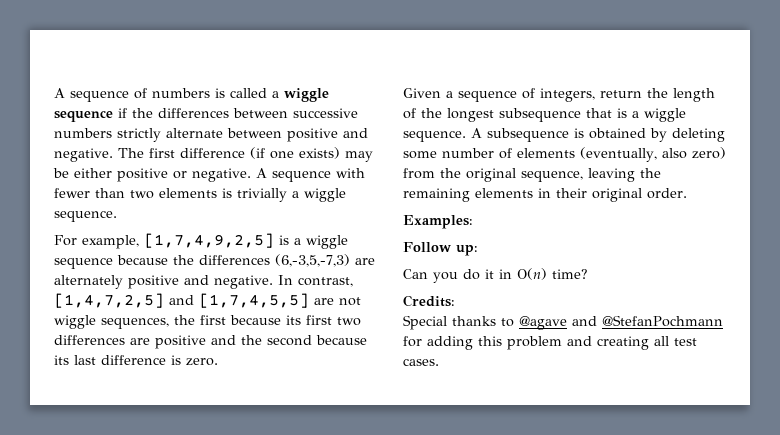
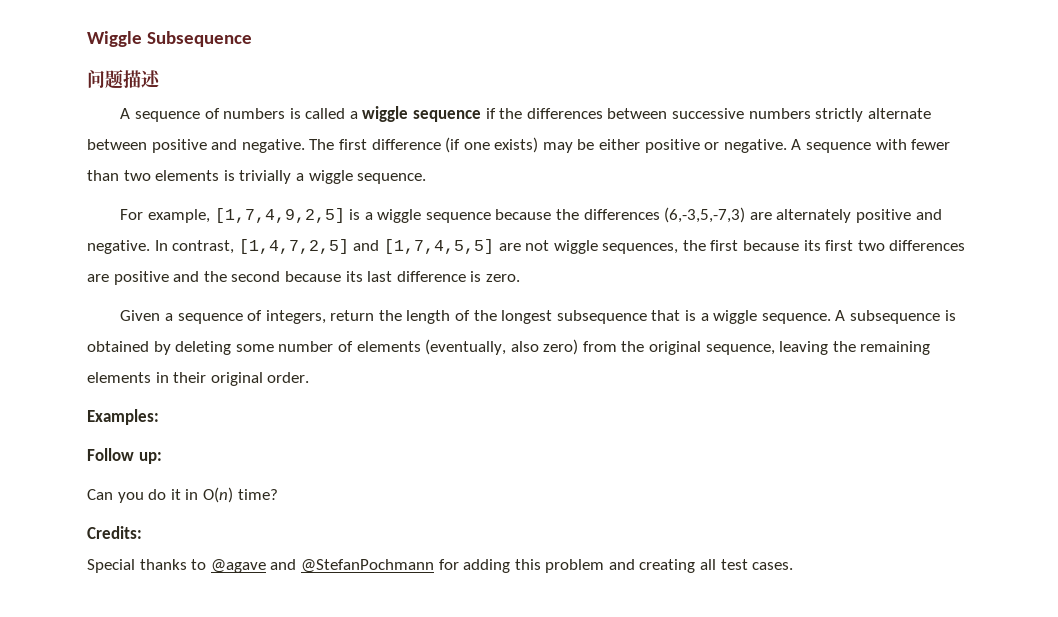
+ Wiggle Subsequence
+ 问题描述

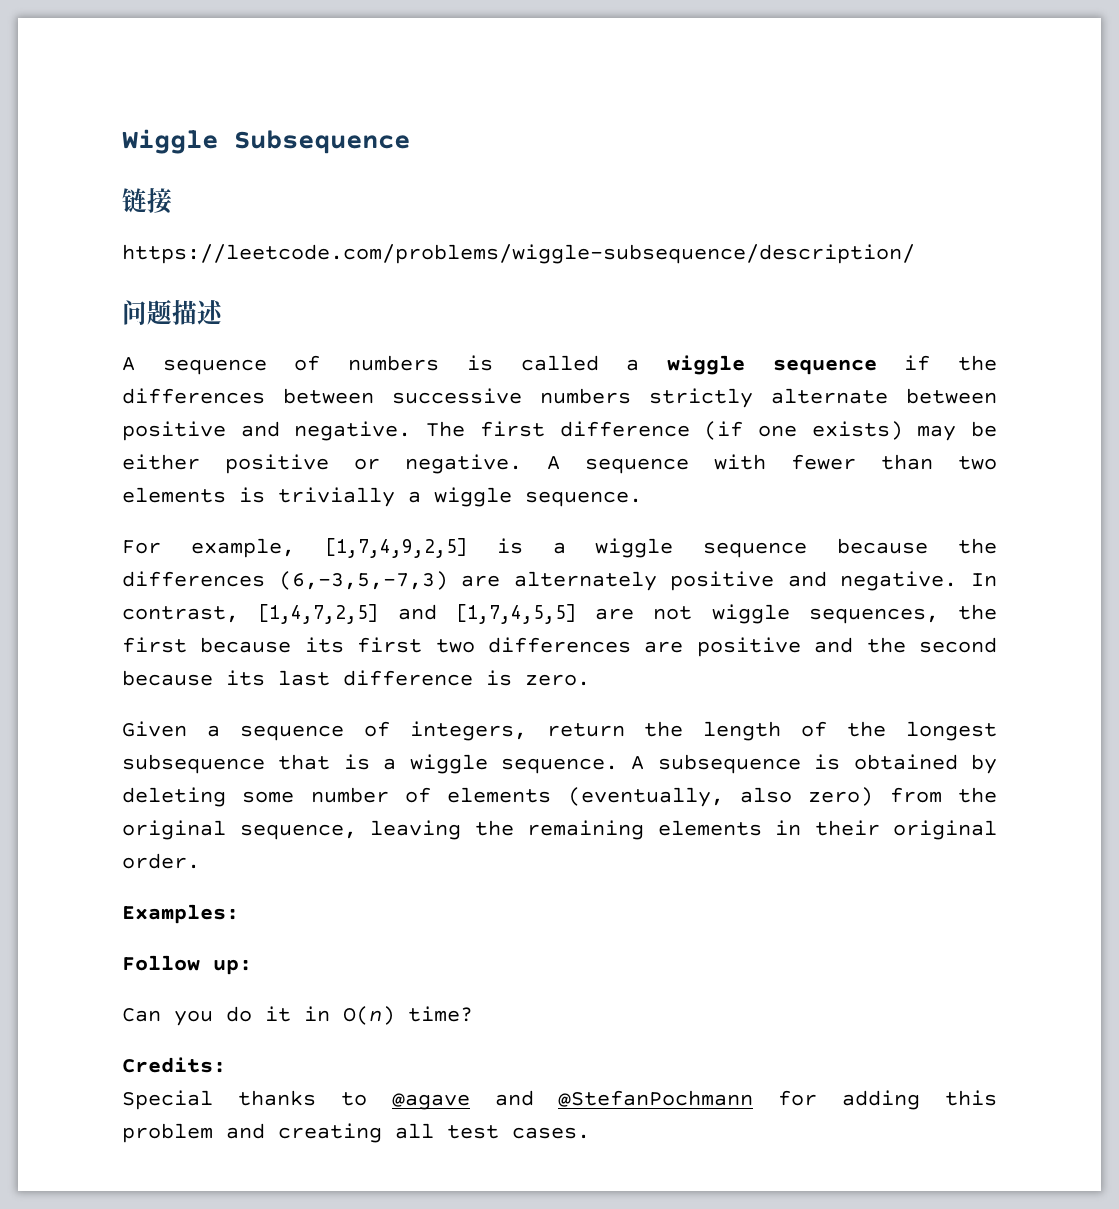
+ 链接
+ https://leetcode.com/problems/wiggle-subsequence/description/

